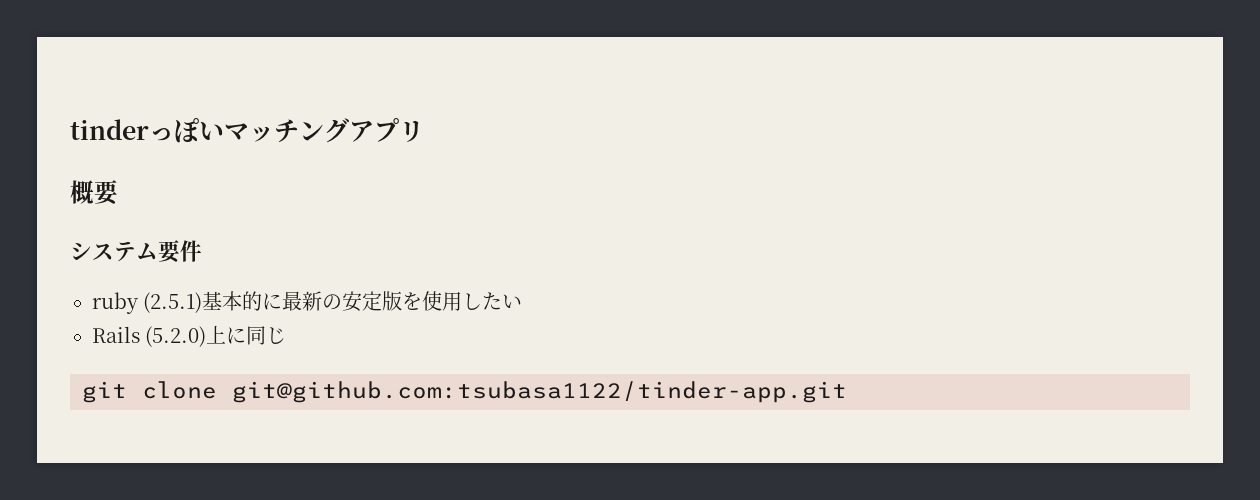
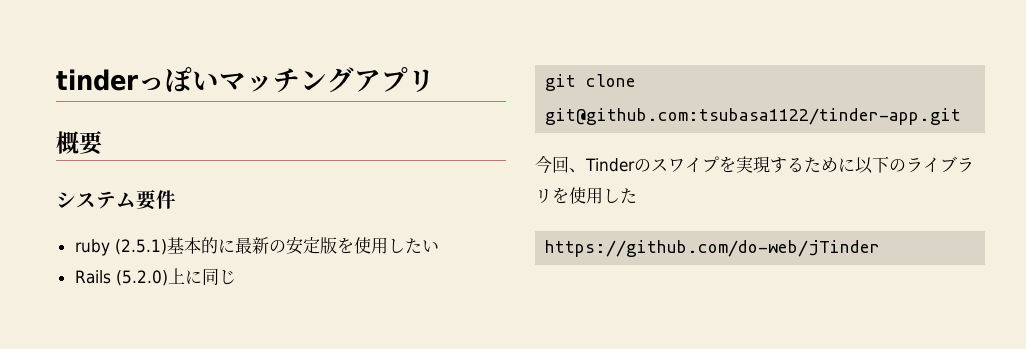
+ 今回、Tinderのスワイプを実現するために以下のライブラリを使用した
+ https://github.com/do-web/jTinder

